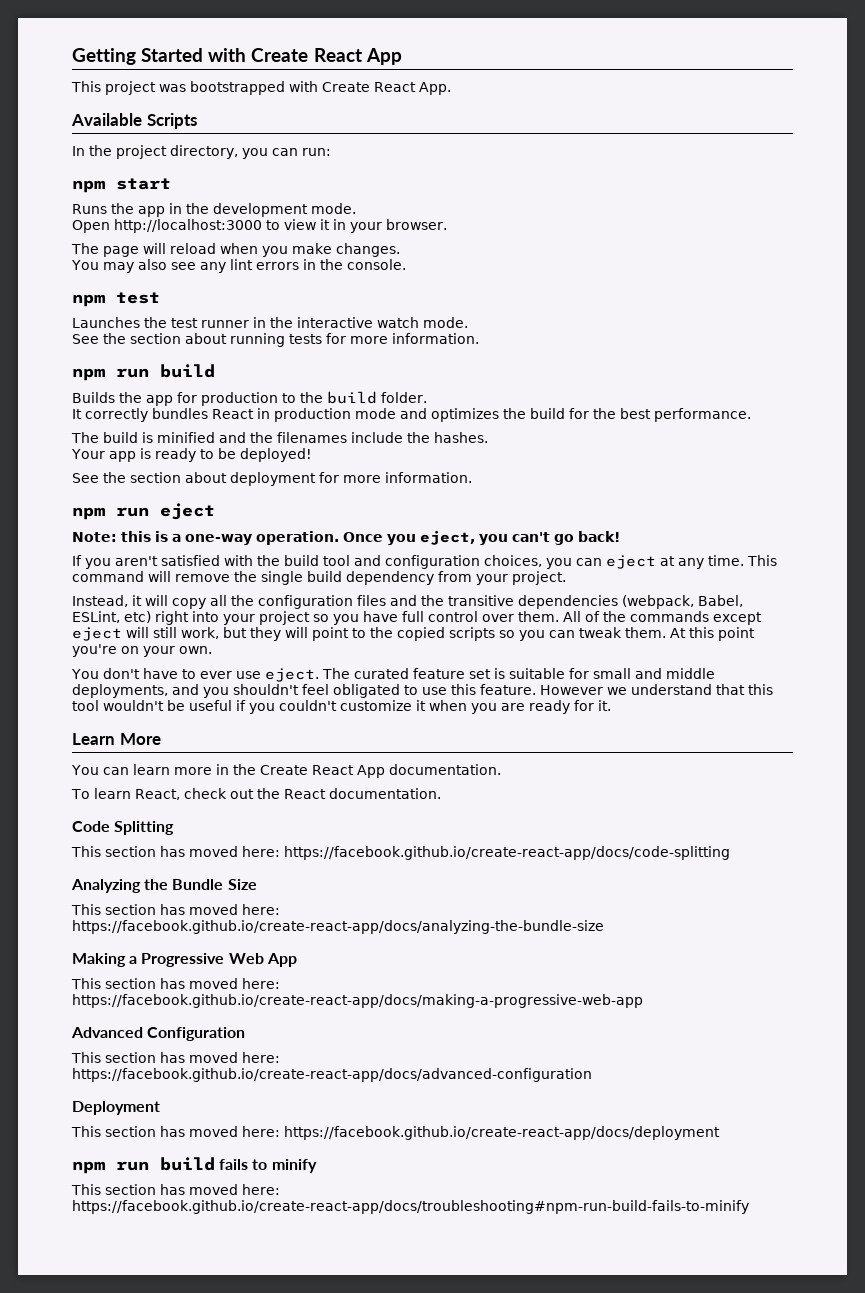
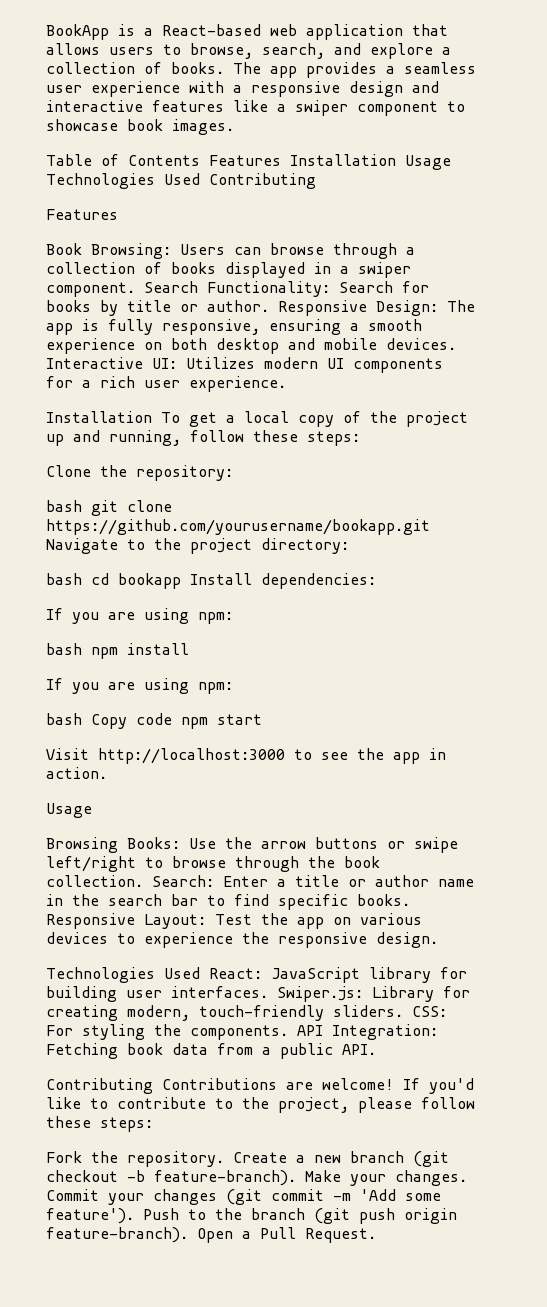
- Getting Started with Create React App
- This project was bootstrapped with Create React App.
- Available Scripts
- In the project directory, you can run:
- npm start
- Runs the app in the development mode.
- Open http://localhost:3000 to view it in your browser.
- The page will reload when you make changes.
- You may also see any lint errors in the console.
- npm test
- Launches the test runner in the interactive watch mode.
- See the section about running tests for more information.
- npm run build
- Builds the app for production to the build folder.
- It correctly bundles React in production mode and optimizes the build for the best performance.
- The build is minified and the filenames include the hashes.
- Your app is ready to be deployed!
- See the section about deployment for more information.
- npm run eject
- Note: this is a one-way operation. Once you eject, you can't go back!
- If you aren't satisfied with the build tool and configuration choices, you can eject at any time. This command will remove the single build dependency from your project.
- Instead, it will copy all the configuration files and the transitive dependencies (webpack, Babel, ESLint, etc) right into your project so you have full control over them. All of the commands except eject will still work, but they will point to the copied scripts so you can tweak them. At this point you're on your own.
- You don't have to ever use eject. The curated feature set is suitable for small and middle deployments, and you shouldn't feel obligated to use this feature. However we understand that this tool wouldn't be useful if you couldn't customize it when you are ready for it.
- Learn More
- You can learn more in the Create React App documentation.
- To learn React, check out the React documentation.
- Code Splitting
- This section has moved here: https://facebook.github.io/create-react-app/docs/code-splitting
- Analyzing the Bundle Size
- This section has moved here: https://facebook.github.io/create-react-app/docs/analyzing-the-bundle-size
- Making a Progressive Web App
- This section has moved here: https://facebook.github.io/create-react-app/docs/making-a-progressive-web-app
- Advanced Configuration
- This section has moved here: https://facebook.github.io/create-react-app/docs/advanced-configuration
- Deployment
- This section has moved here: https://facebook.github.io/create-react-app/docs/deployment
- npm run build fails to minify
- This section has moved here: https://facebook.github.io/create-react-app/docs/troubleshooting#npm-run-build-fails-to-minify
+ BookApp is a React-based web application that allows users to browse, search, and explore a collection of books. The app provides a seamless user experience with a responsive design and interactive features like a swiper component to showcase book images.
+ Table of Contents Features Installation Usage Technologies Used Contributing
+ Features
+ Book Browsing: Users can browse through a collection of books displayed in a swiper component. Search Functionality: Search for books by title or author. Responsive Design: The app is fully responsive, ensuring a smooth experience on both desktop and mobile devices. Interactive UI: Utilizes modern UI components for a rich user experience.
+ Installation To get a local copy of the project up and running, follow these steps:
+ Clone the repository:
+ bash git clone https://github.com/yourusername/bookapp.git Navigate to the project directory:
+ bash cd bookapp Install dependencies:
+ If you are using npm:
+ bash npm install
+ If you are using npm:
+ bash Copy code npm start
+ Visit http://localhost:3000 to see the app in action.
+ Usage
+ Browsing Books: Use the arrow buttons or swipe left/right to browse through the book collection. Search: Enter a title or author name in the search bar to find specific books. Responsive Layout: Test the app on various devices to experience the responsive design.
+ Technologies Used React: JavaScript library for building user interfaces. Swiper.js: Library for creating modern, touch-friendly sliders. CSS: For styling the components. API Integration: Fetching book data from a public API.
+ Contributing Contributions are welcome! If you'd like to contribute to the project, please follow these steps:
+ Fork the repository. Create a new branch (git checkout -b feature-branch). Make your changes. Commit your changes (git commit -m 'Add some feature'). Push to the branch (git push origin feature-branch). Open a Pull Request.

